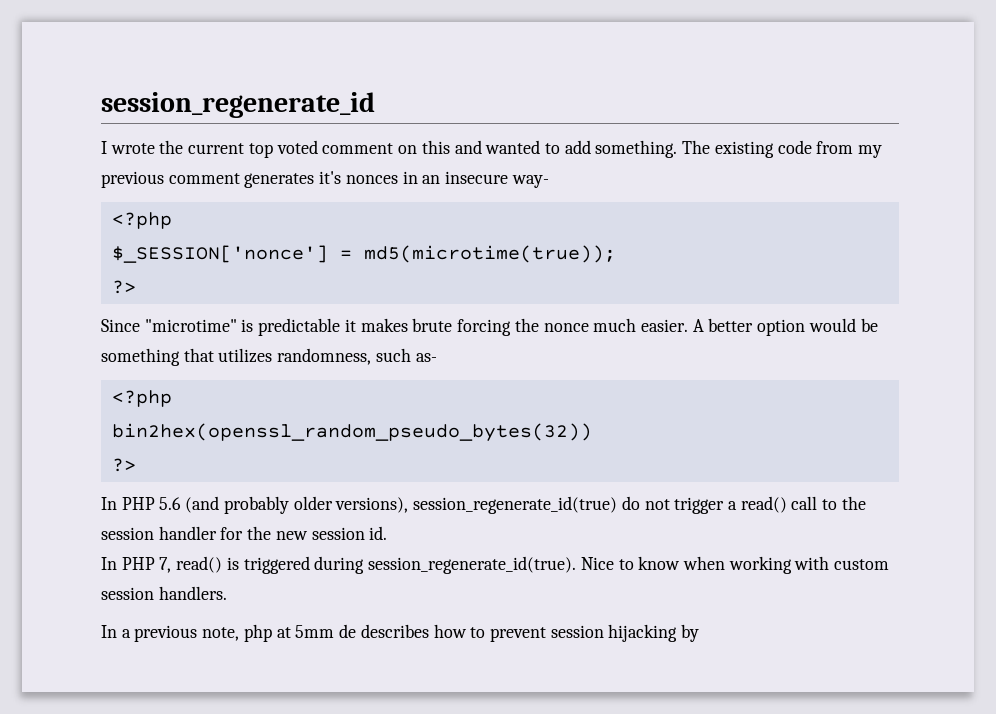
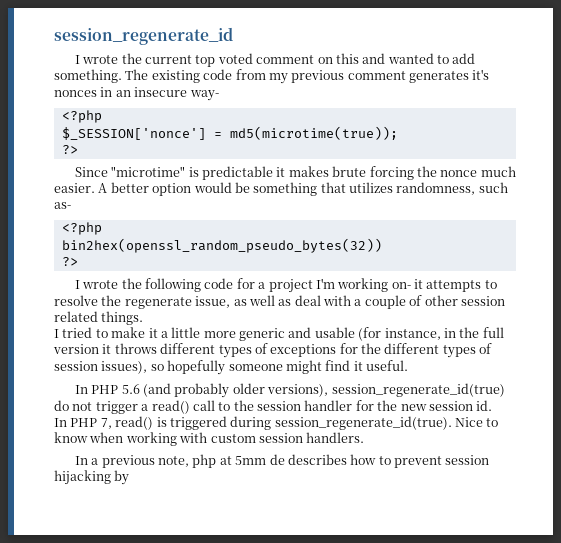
+ I wrote the following code for a project I'm working on- it attempts to resolve the regenerate issue, as well as deal with a couple of other session related things.
+ I tried to make it a little more generic and usable (for instance, in the full version it throws different types of exceptions for the different types of session issues), so hopefully someone might find it useful.

